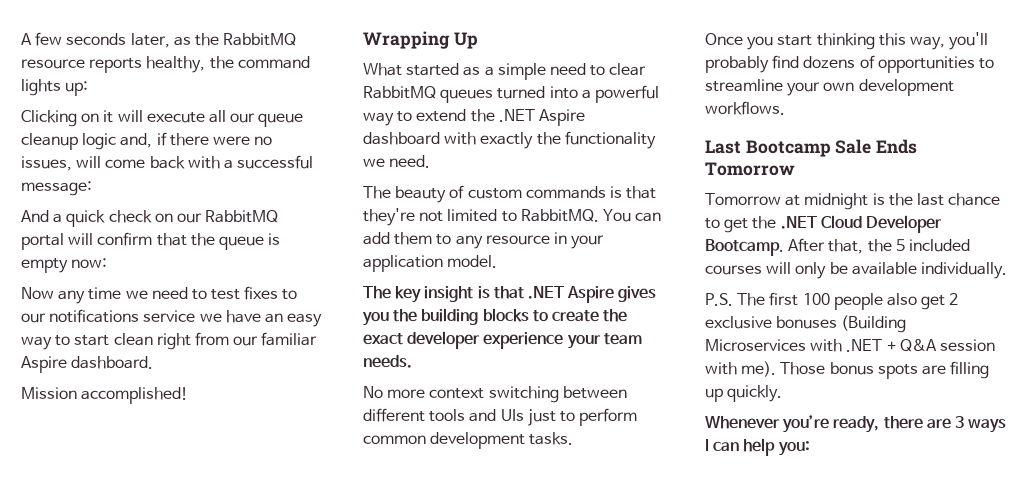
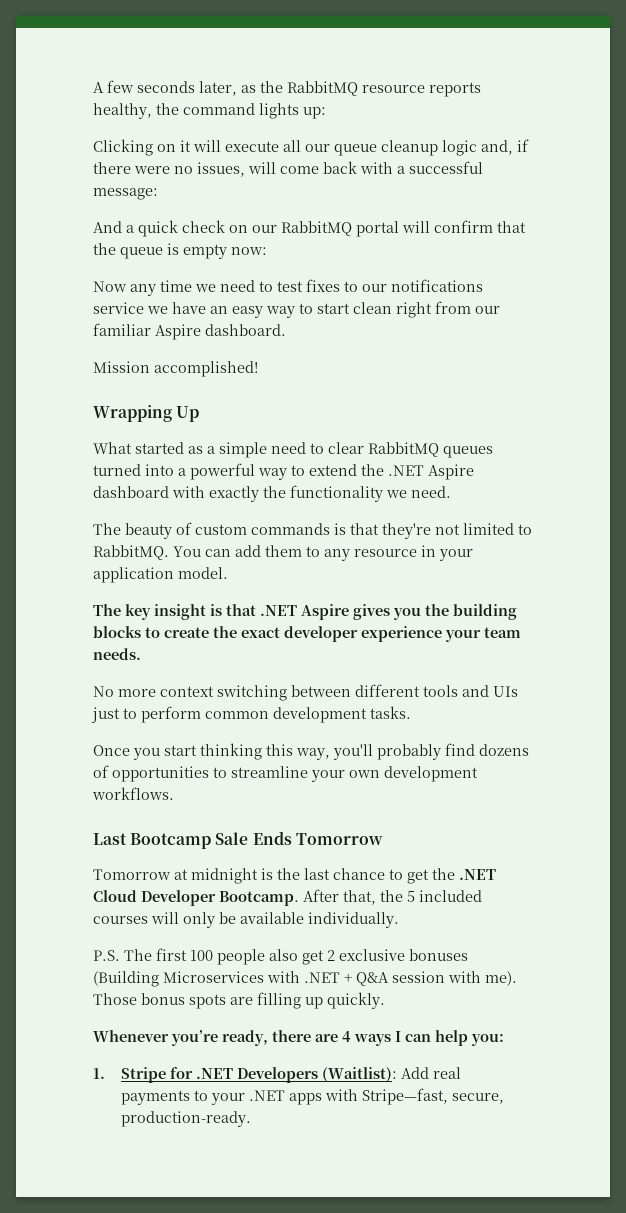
- Whenever you’re ready, there are 3 ways I can help you:
+ Whenever you’re ready, there are 4 ways I can help you:
+ 1. Stripe for .NET Developers (Waitlist): Add real payments to your .NET apps with Stripe—fast, secure, production-ready.

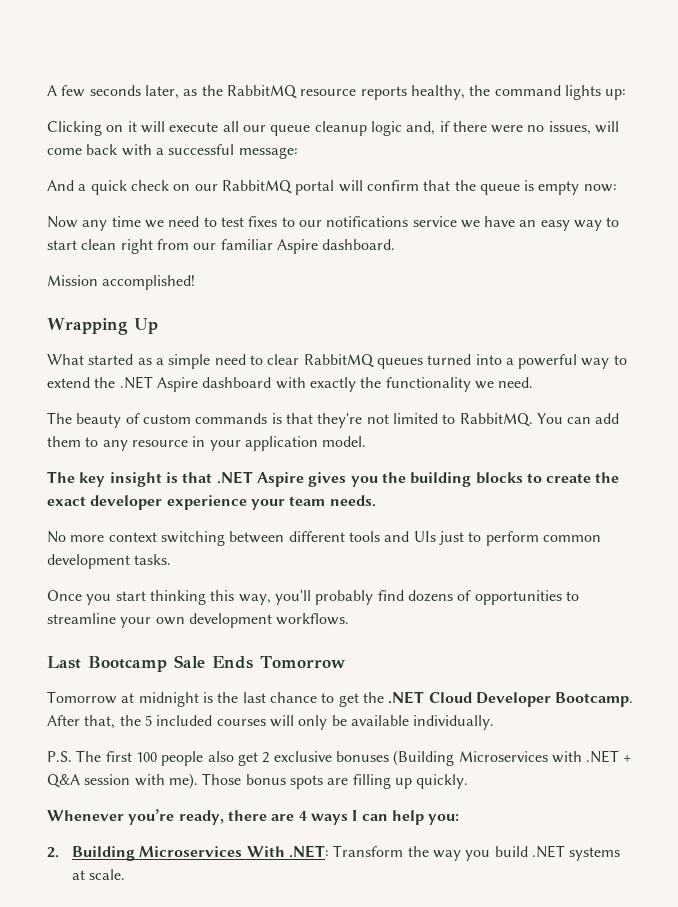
- 1. Stripe for .NET Developers (Waitlist): Add real payments to your .NET apps with Stripe—fast, secure, production-ready.
+ 2. Building Microservices With .NET: Transform the way you build .NET systems at scale.

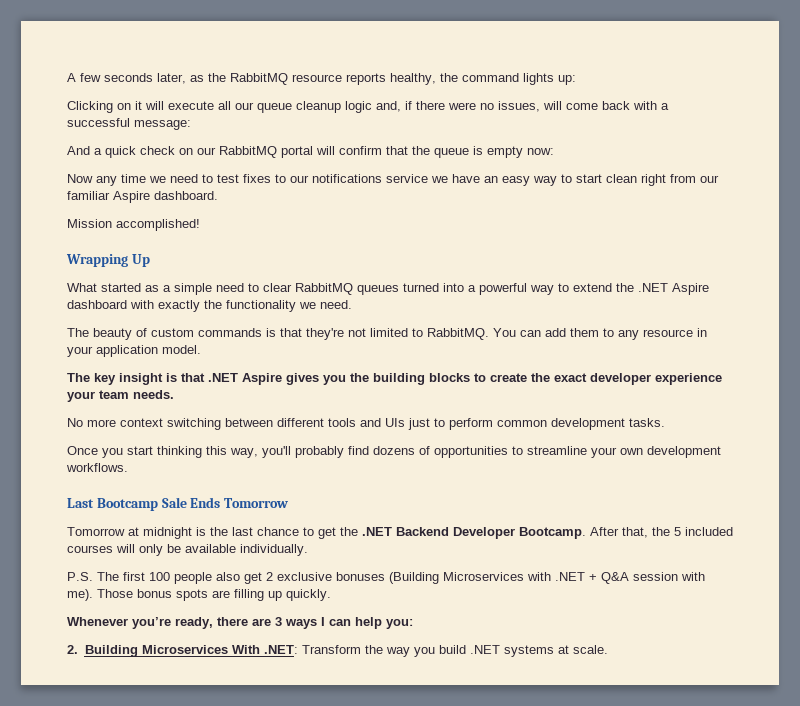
- Tomorrow at midnight is the last chance to get the .NET Cloud Developer Bootcamp.
+ Tomorrow at midnight is the last chance to get the .NET Backend Developer Bootcamp.
- Whenever you’re ready, there are 4 ways I can help you:
+ Whenever you’re ready, there are 3 ways I can help you:

